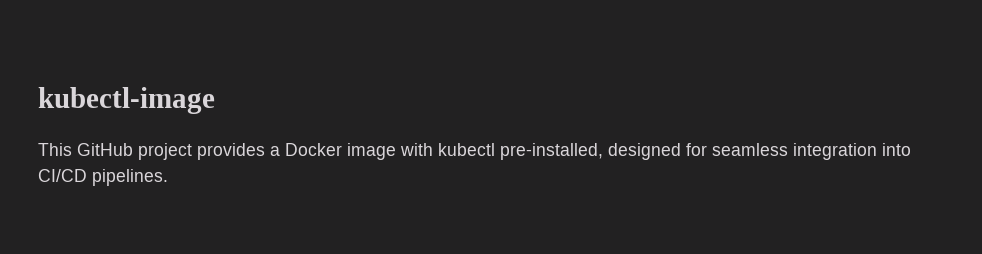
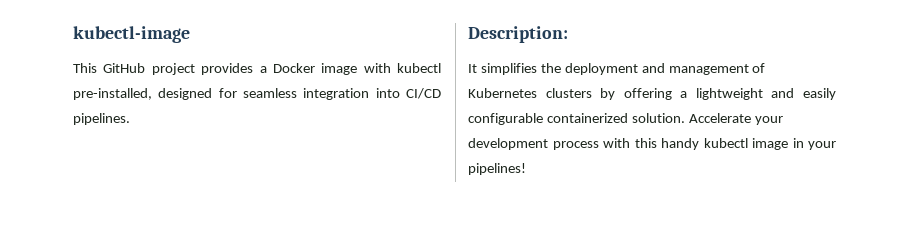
+ Description:
+ It simplifies the deployment and management of Kubernetes clusters by offering a lightweight and easily configurable containerized solution. Accelerate your development process with this handy kubectl image in your pipelines!

